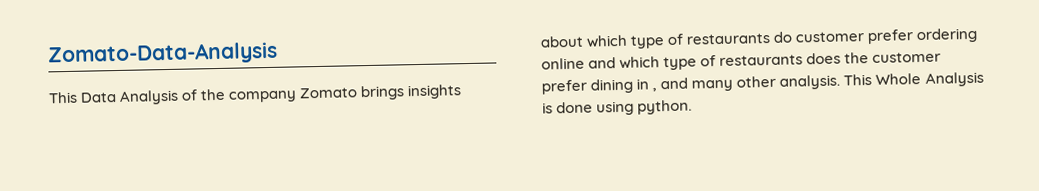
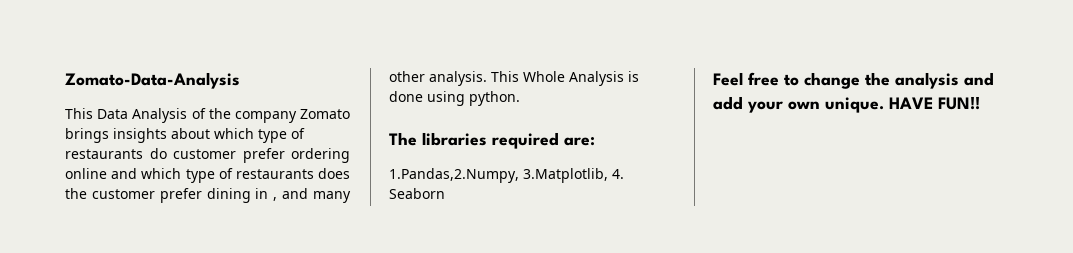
+ The libraries required are:
+ 1.Pandas,2.Numpy, 3.Matplotlib, 4. Seaborn
+ Feel free to change the analysis and add your own unique. HAVE FUN!!

